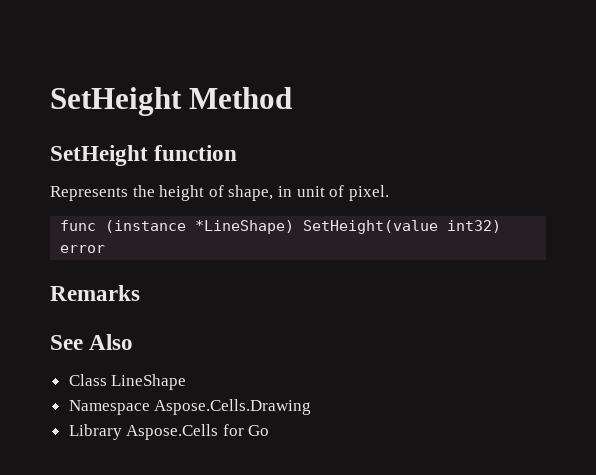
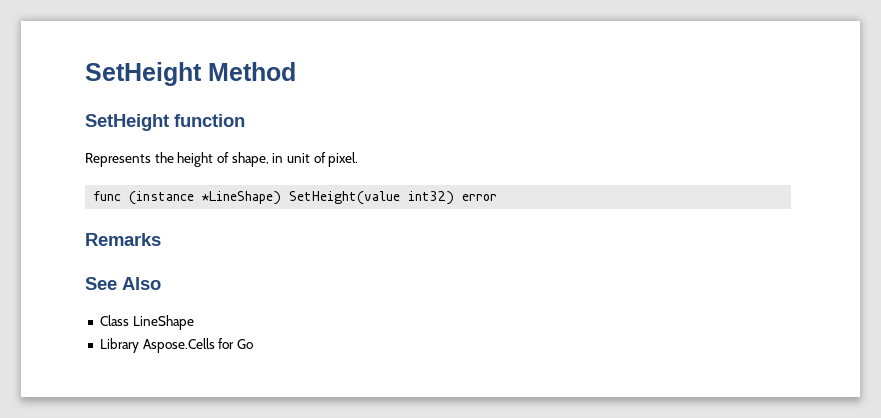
- Namespace Aspose.Cells.Drawing

